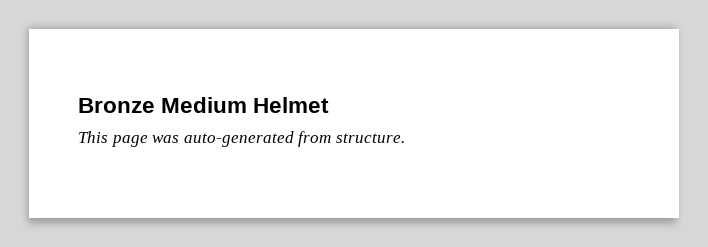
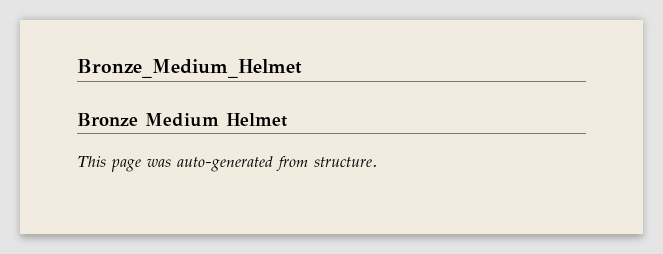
+ Bronze_Medium_Helmet

